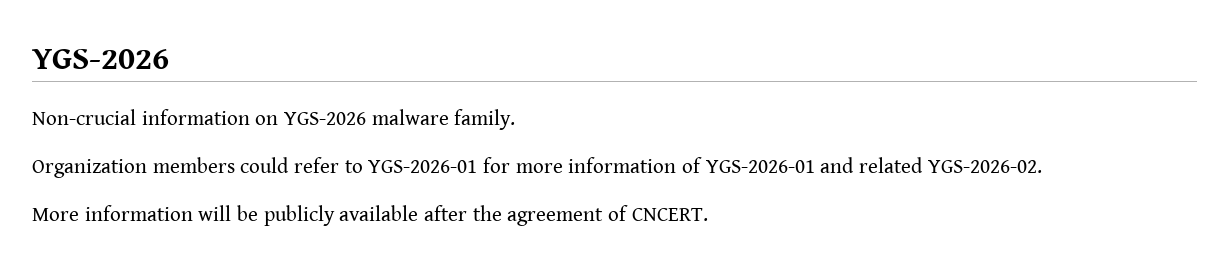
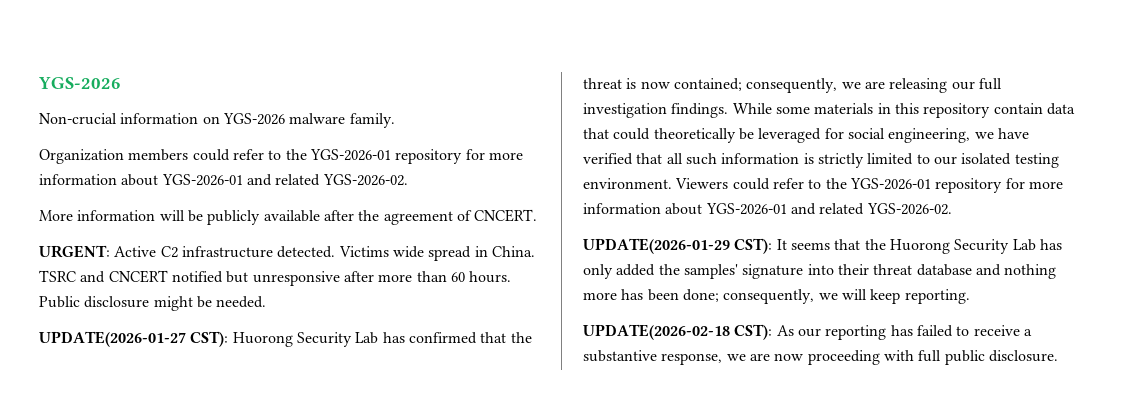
- Organization members could refer to YGS-2026-01 for more information of YGS-2026-01 and related YGS-2026-02.
+ Organization members could refer to the YGS-2026-01 repository for more information about YGS-2026-01 and related YGS-2026-02.
+ URGENT: Active C2 infrastructure detected. Victims wide spread in China. TSRC and CNCERT notified but unresponsive after more than 60 hours. Public disclosure might be needed.
+ UPDATE(2026-01-27 CST): Huorong Security Lab has confirmed that the threat is now contained; consequently, we are releasing our full investigation findings. While some materials in this repository contain data that could theoretically be leveraged for social engineering, we have verified that all such information is strictly limited to our isolated testing environment. Viewers could refer to the YGS-2026-01 repository for more information about YGS-2026-01 and related YGS-2026-02.
+ UPDATE(2026-01-29 CST): It seems that the Huorong Security Lab has only added the samples' signature into their threat database and nothing more has been done; consequently, we will keep reporting.
+ UPDATE(2026-02-18 CST): As our reporting has failed to receive a substantive response, we are now proceeding with full public disclosure.

